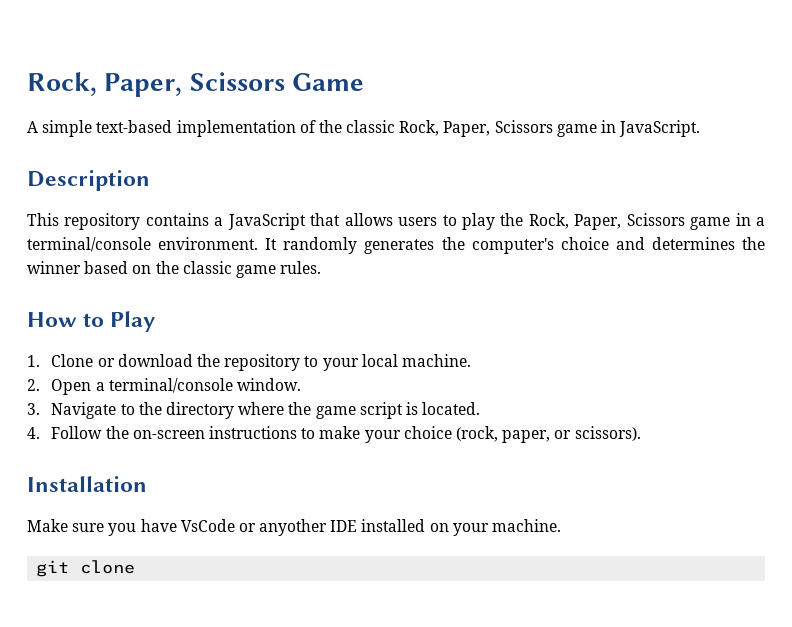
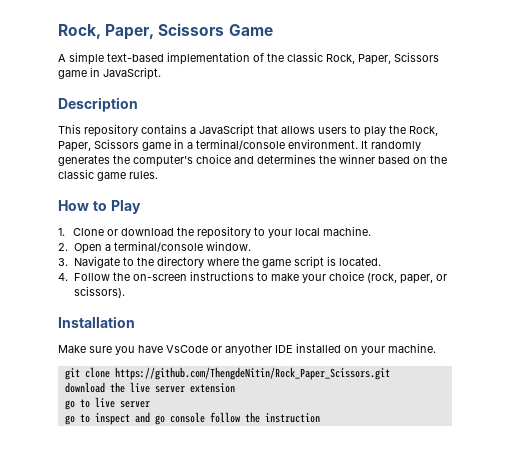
- git clone
+ git clone https://github.com/ThengdeNitin/Rock_Paper_Scissors.git
+ download the live server extension
+ go to live server
+ go to inspect and go console follow the instruction

